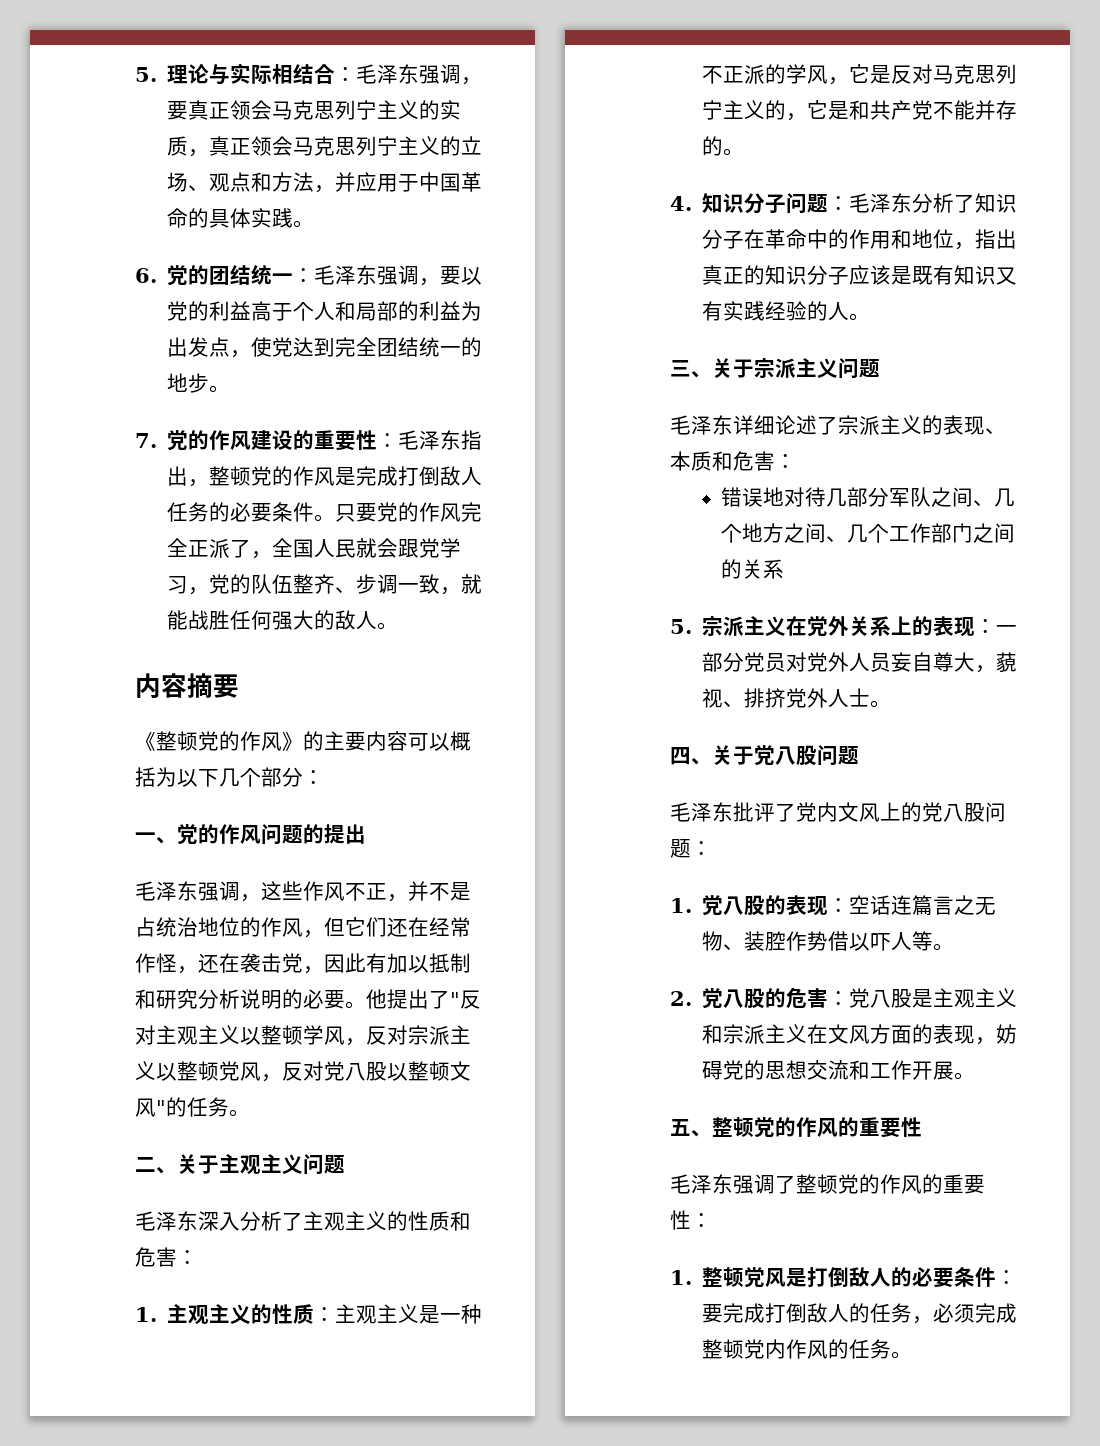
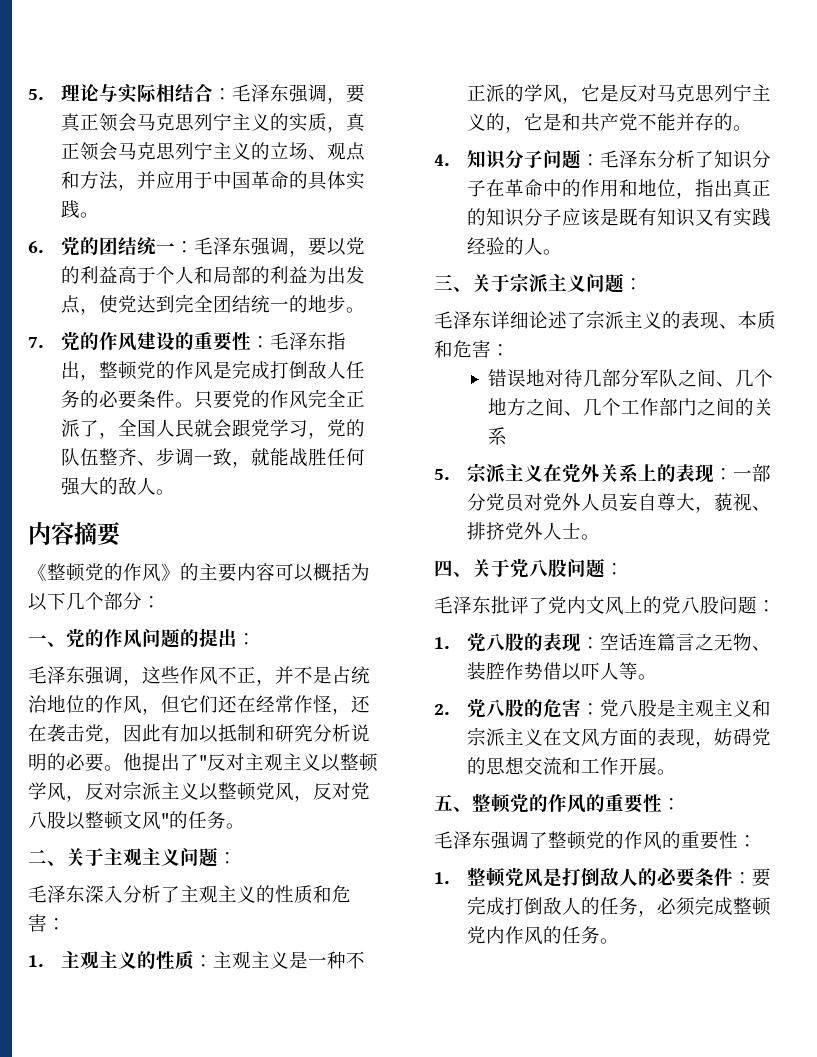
- 一、党的作风问题的提出
+ 一、党的作风问题的提出：
- 二、关于主观主义问题
+ 二、关于主观主义问题：
- 三、关于宗派主义问题
+ 三、关于宗派主义问题：
- 四、关于党八股问题
+ 四、关于党八股问题：
- 五、整顿党的作风的重要性
+ 五、整顿党的作风的重要性：

